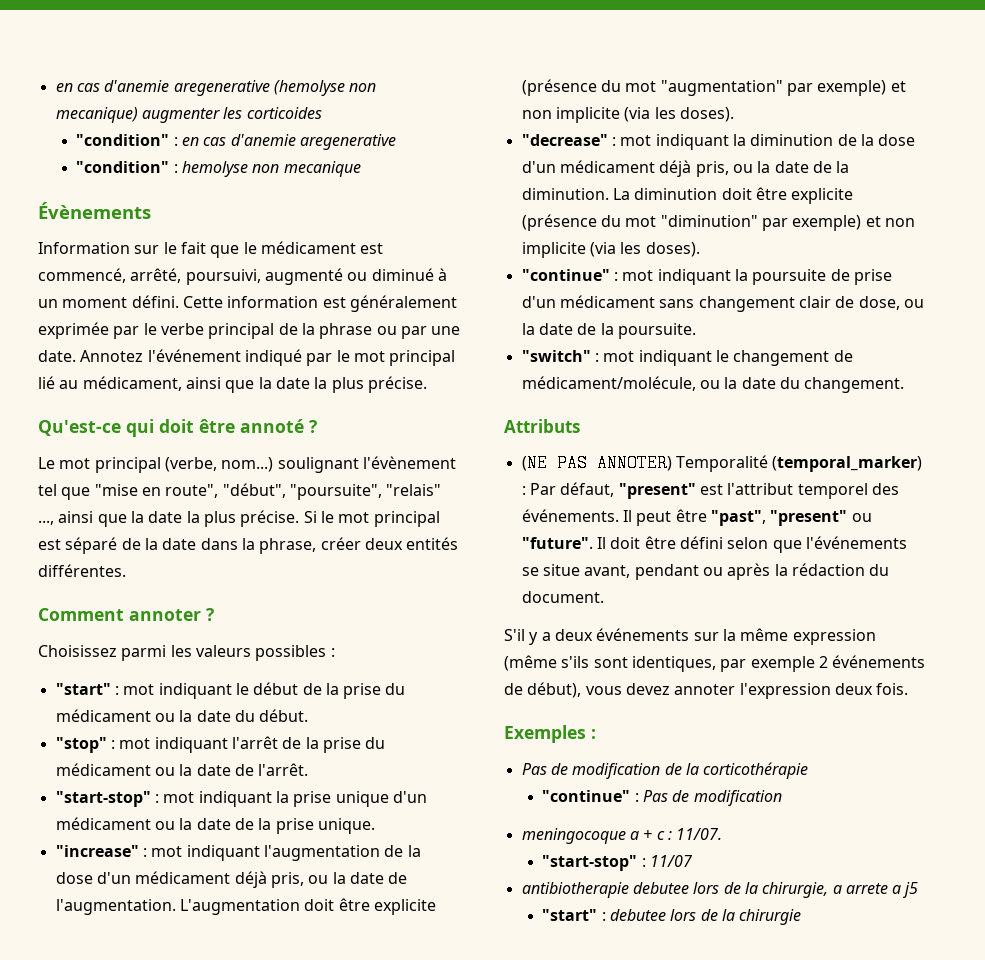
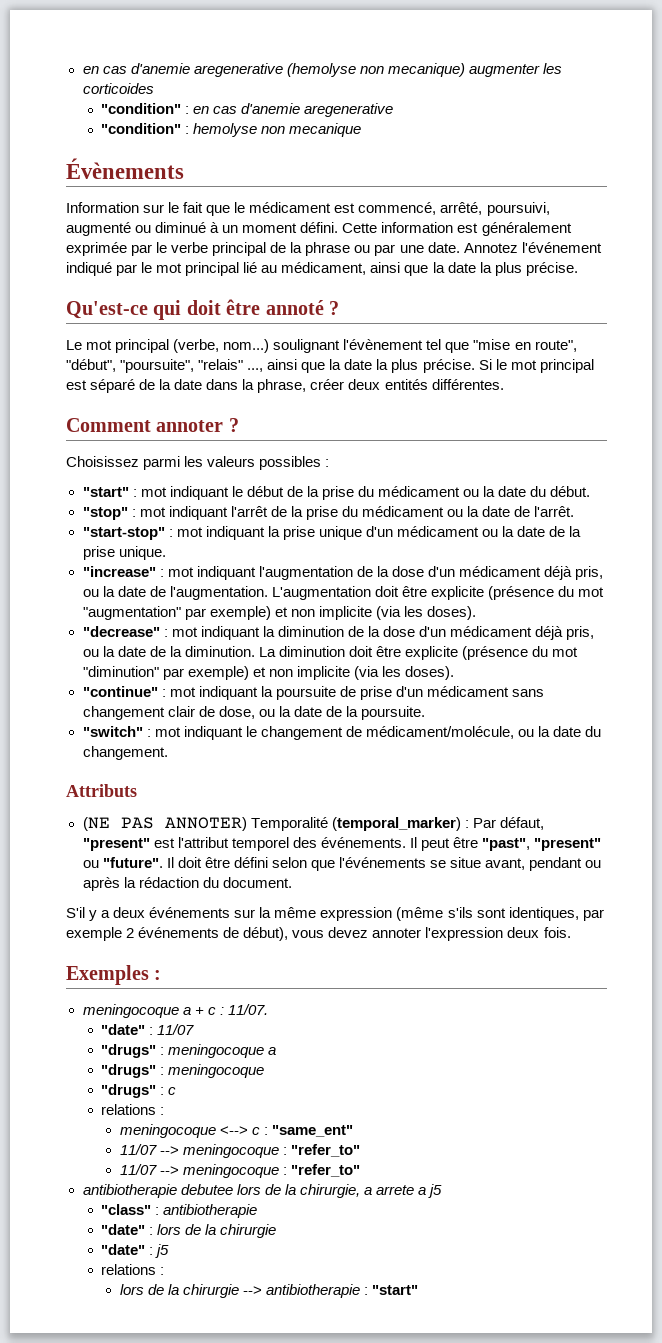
- Pas de modification de la corticothérapie
- "continue" : Pas de modification
- "start-stop" : 11/07
+ "date" : 11/07
+ "drugs" : meningocoque a
+ "drugs" : meningocoque
+ "drugs" : c
+ relations :
+ meningocoque <--> c : "same_ent"
+ 11/07 --> meningocoque : "refer_to"
+ 11/07 --> meningocoque : "refer_to"
- "start" : debutee lors de la chirurgie
+ "class" : antibiotherapie
+ "date" : lors de la chirurgie
+ "date" : j5
+ relations :
+ lors de la chirurgie --> antibiotherapie : "start"

